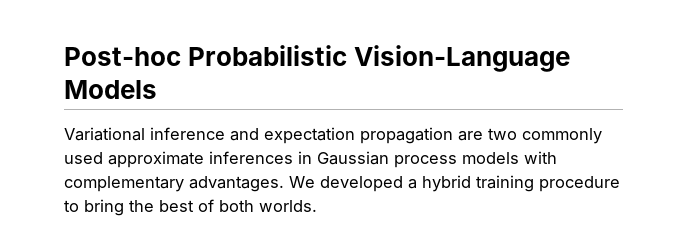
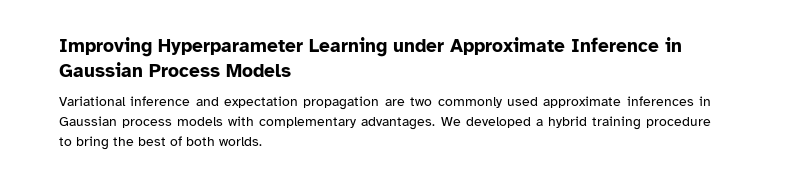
- Post-hoc Probabilistic Vision-Language Models
+ Improving Hyperparameter Learning under Approximate Inference in Gaussian Process Models

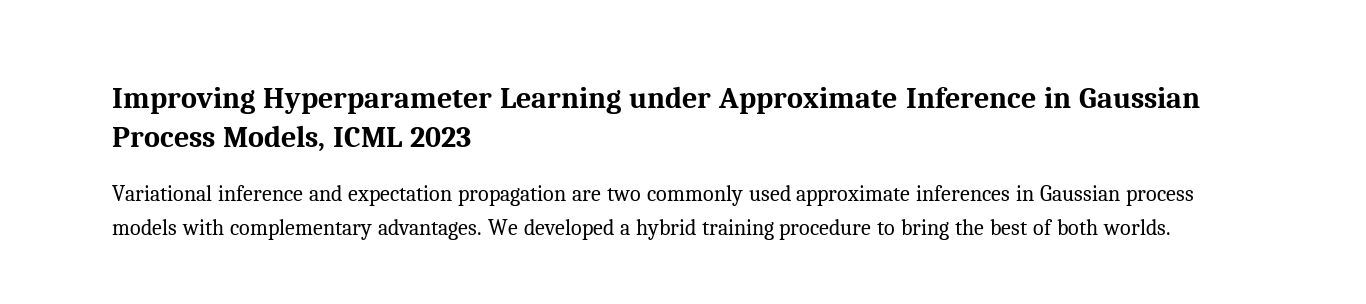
- Improving Hyperparameter Learning under Approximate Inference in Gaussian Process Models
+ Improving Hyperparameter Learning under Approximate Inference in Gaussian Process Models, ICML 2023

